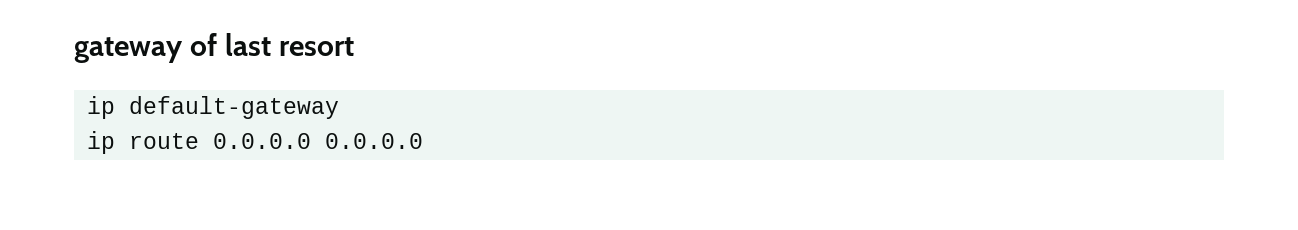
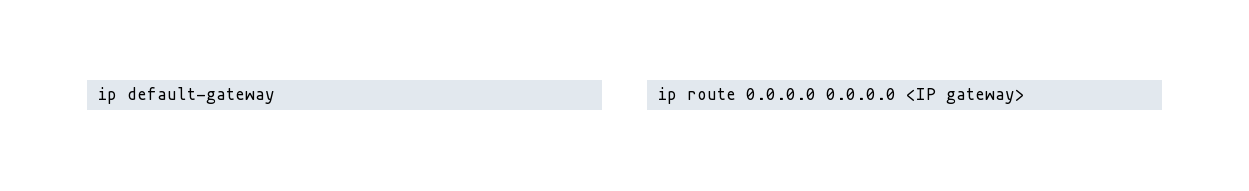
- gateway of last resort
- ip route 0.0.0.0 0.0.0.0
+ ip route 0.0.0.0 0.0.0.0 <IP gateway>

